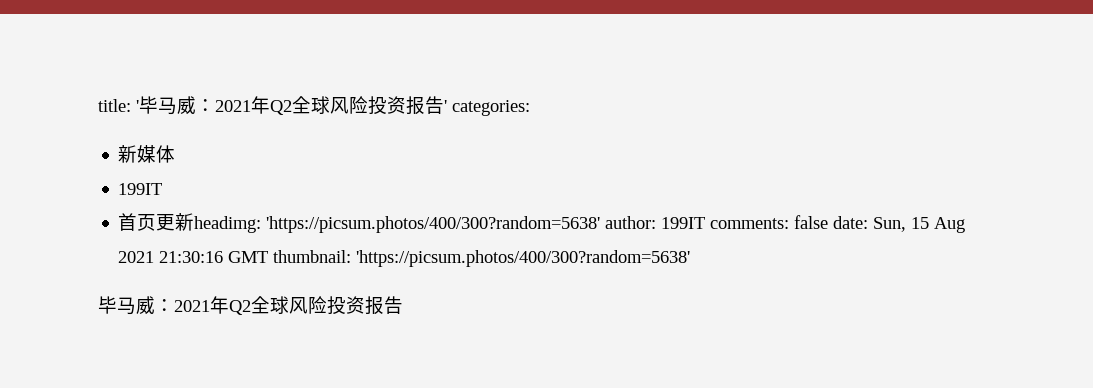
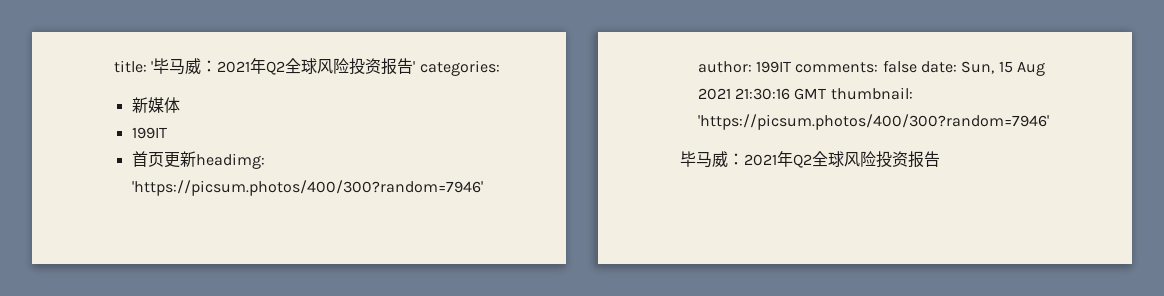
- 首页更新headimg: 'https://picsum.photos/400/300?random=5638' author: 199IT comments: false date: Sun, 15 Aug 2021 21:30:16 GMT thumbnail: 'https://picsum.photos/400/300?random=5638'
+ 首页更新headimg: 'https://picsum.photos/400/300?random=7946' author: 199IT comments: false date: Sun, 15 Aug 2021 21:30:16 GMT thumbnail: 'https://picsum.photos/400/300?random=7946'

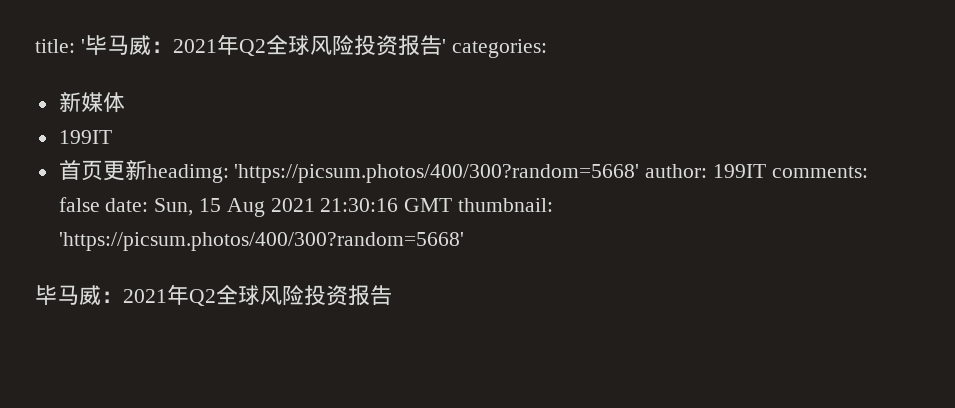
- 首页更新headimg: 'https://picsum.photos/400/300?random=7946' author: 199IT comments: false date: Sun, 15 Aug 2021 21:30:16 GMT thumbnail: 'https://picsum.photos/400/300?random=7946'
+ 首页更新headimg: 'https://picsum.photos/400/300?random=5668' author: 199IT comments: false date: Sun, 15 Aug 2021 21:30:16 GMT thumbnail: 'https://picsum.photos/400/300?random=5668'

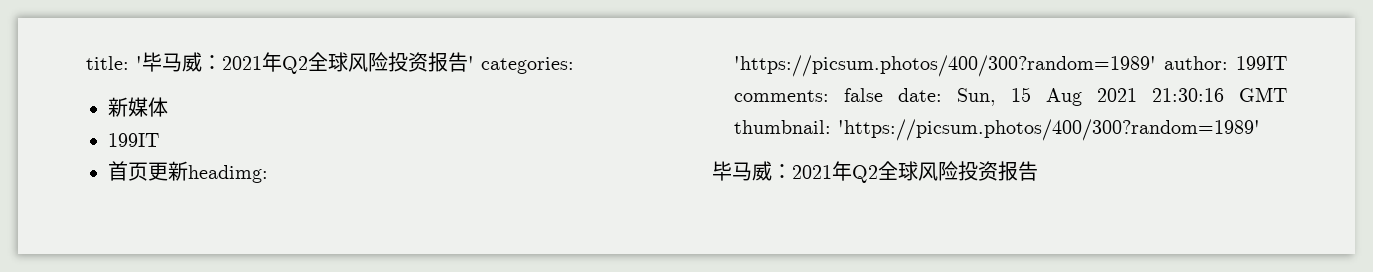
- 首页更新headimg: 'https://picsum.photos/400/300?random=5668' author: 199IT comments: false date: Sun, 15 Aug 2021 21:30:16 GMT thumbnail: 'https://picsum.photos/400/300?random=5668'
+ 首页更新headimg: 'https://picsum.photos/400/300?random=1989' author: 199IT comments: false date: Sun, 15 Aug 2021 21:30:16 GMT thumbnail: 'https://picsum.photos/400/300?random=1989'

